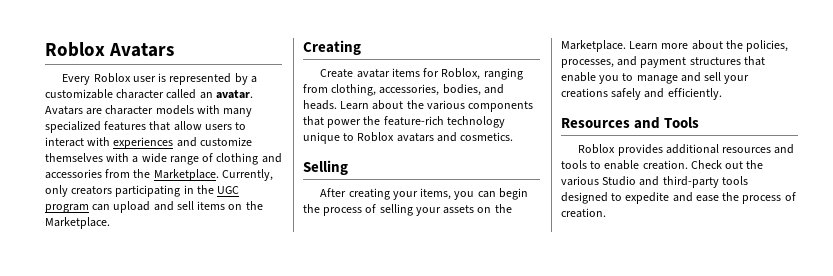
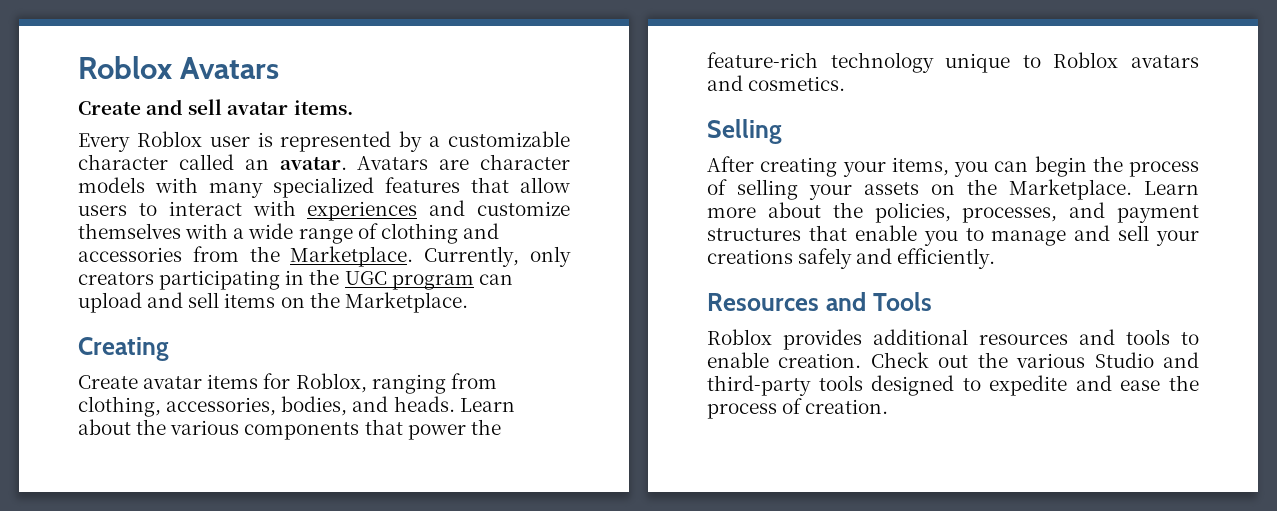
+ Create and sell avatar items.

